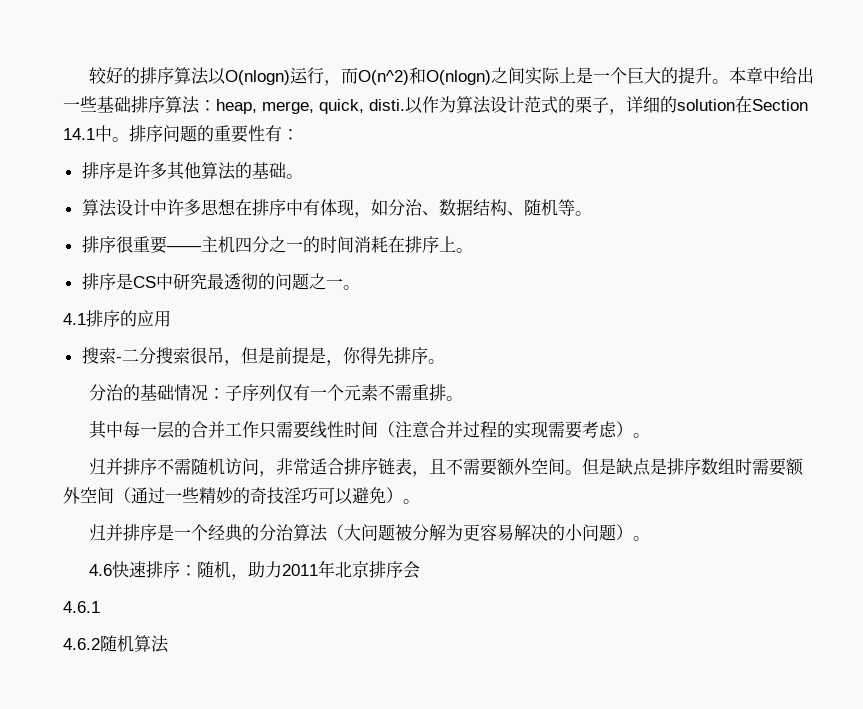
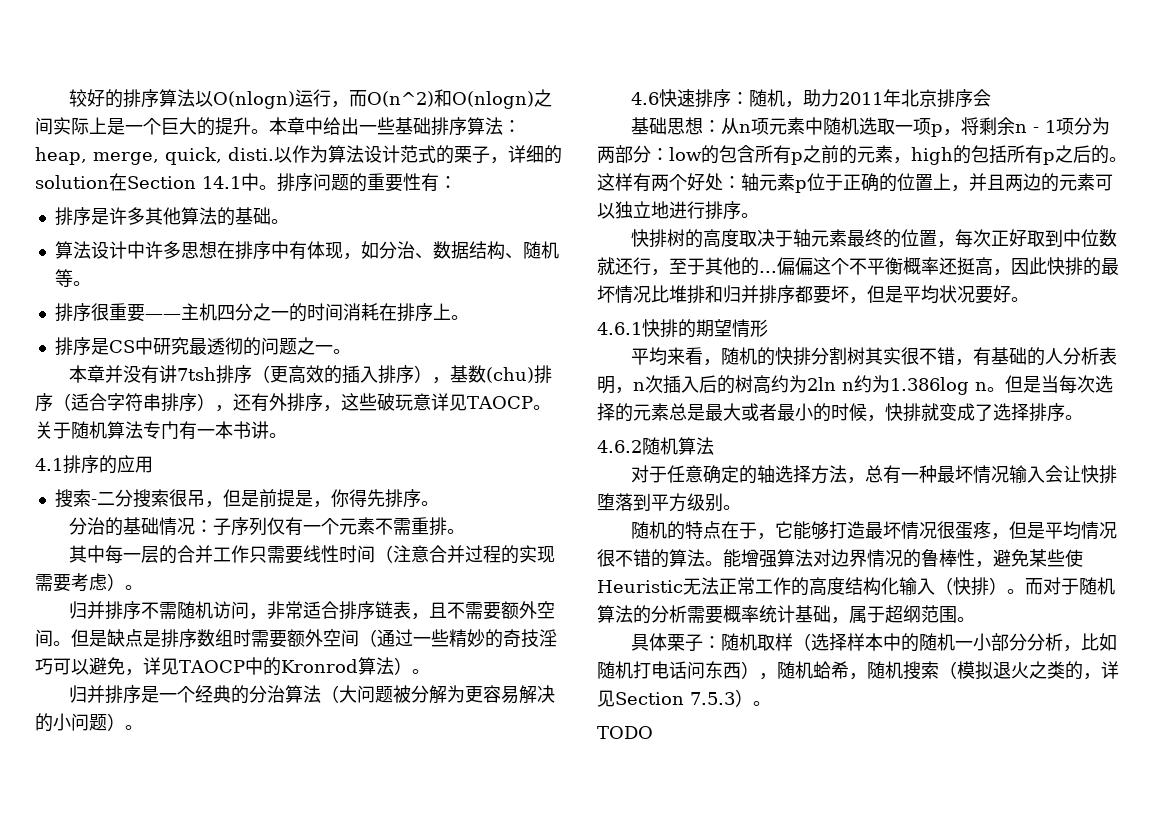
+ 本章并没有讲7tsh排序（更高效的插入排序），基数(chu)排序（适合字符串排序），还有外排序，这些破玩意详见TAOCP。关于随机算法专门有一本书讲。
- 但是缺点是排序数组时需要额外空间（通过一些精妙的奇技淫巧可以避免）。
+ 但是缺点是排序数组时需要额外空间（通过一些精妙的奇技淫巧可以避免，详见TAOCP中的Kronrod算法）。
- 4.6.1
+ 基础思想：从n项元素中随机选取一项p，将剩余n - 1项分为两部分：low的包含所有p之前的元素，high的包括所有p之后的。这样有两个好处：轴元素p位于正确的位置上，并且两边的元素可以独立地进行排序。
+ 快排树的高度取决于轴元素最终的位置，每次正好取到中位数就还行，至于其他的...偏偏这个不平衡概率还挺高，因此快排的最坏情况比堆排和归并排序都要坏，但是平均状况要好。
+ 4.6.1快排的期望情形
+ 平均来看，随机的快排分割树其实很不错，有基础的人分析表明，n次插入后的树高约为2ln n约为1.386log n。但是当每次选择的元素总是最大或者最小的时候，快排就变成了选择排序。
  4.6.2随机算法
+ 对于任意确定的轴选择方法，总有一种最坏情况输入会让快排堕落到平方级别。
+ 随机的特点在于，它能够打造最坏情况很蛋疼，但是平均情况很不错的算法。能增强算法对边界情况的鲁棒性，避免某些使Heuristic无法正常工作的高度结构化输入（快排）。而对于随机算法的分析需要概率统计基础，属于超纲范围。
+ 具体栗子：随机取样（选择样本中的随机一小部分分析，比如随机打电话问东西），随机蛤希，随机搜索（模拟退火之类的，详见Section 7.5.3）。
+ TODO

